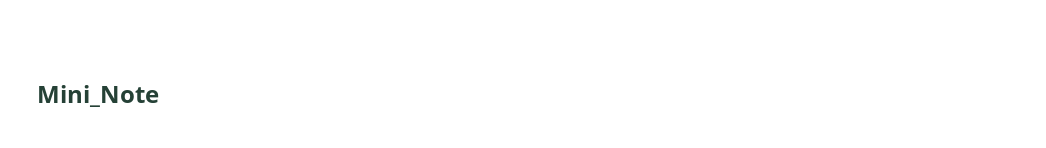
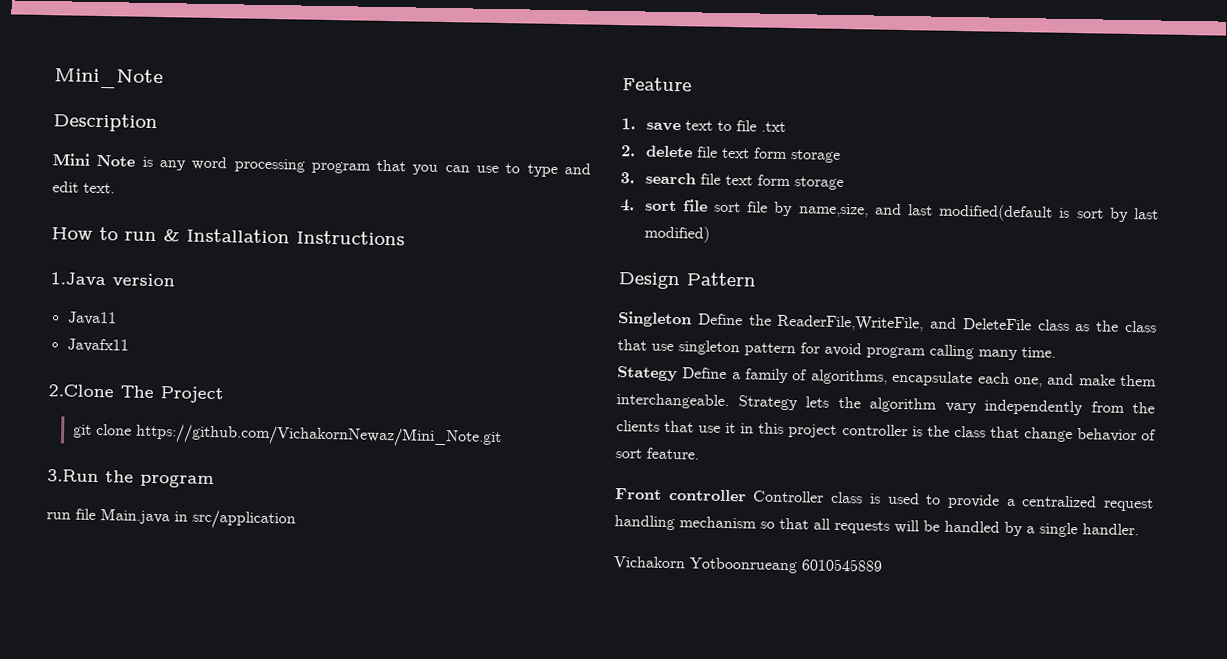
+ Description
+ Mini Note is any word processing program that you can use to type and edit text.
+ How to run & Installation Instructions
+ 1.Java version
+ Java11
+ Javafx11
+ 2.Clone The Project
+ git clone https://github.com/VichakornNewaz/Mini_Note.git
+ 3.Run the program
+ run file Main.java in src/application
+ Feature
+ 1. save text to file .txt
+ 2. delete file text form storage
+ 3. search file text form storage
+ 4. sort file sort file by name,size, and last modified(default is sort by last modified)
+ Design Pattern
+ Singleton Define the ReaderFile,WriteFile, and DeleteFile class as the class that use singleton pattern for avoid program calling many time.
+ Stategy Define a family of algorithms, encapsulate each one, and make them interchangeable. Strategy lets the algorithm vary independently from the clients that use it in this project controller is the class that change behavior of sort feature.
+ Front controller Controller class is used to provide a centralized request handling mechanism so that all requests will be handled by a single handler.
+ Vichakorn Yotboonrueang 6010545889

